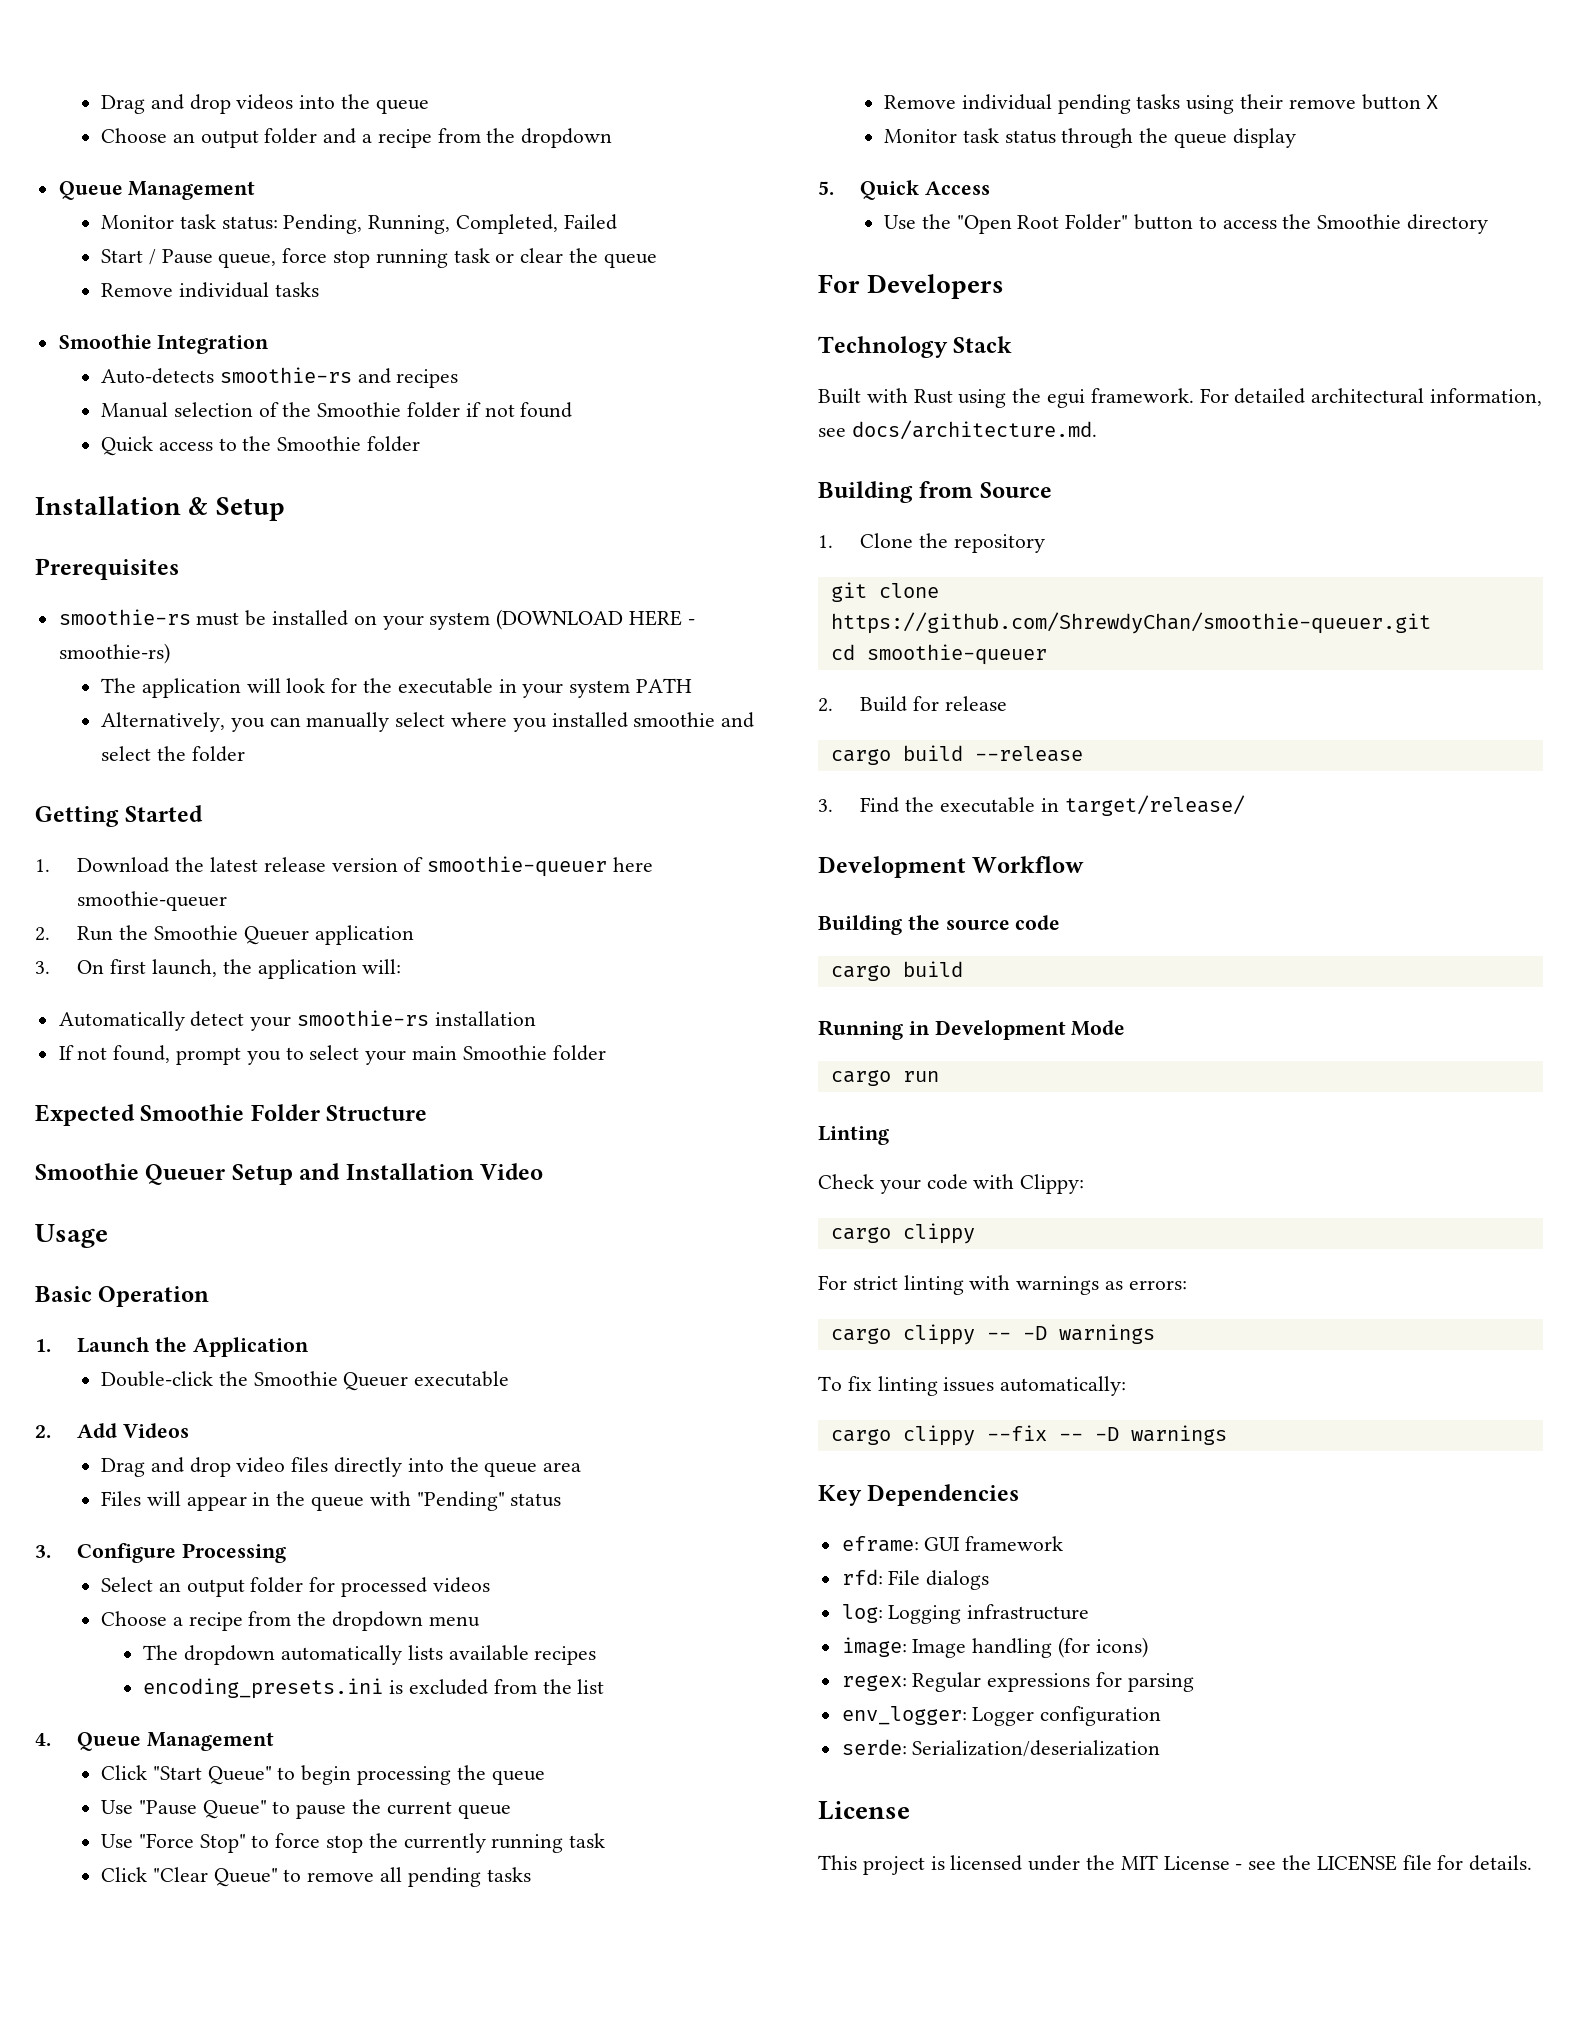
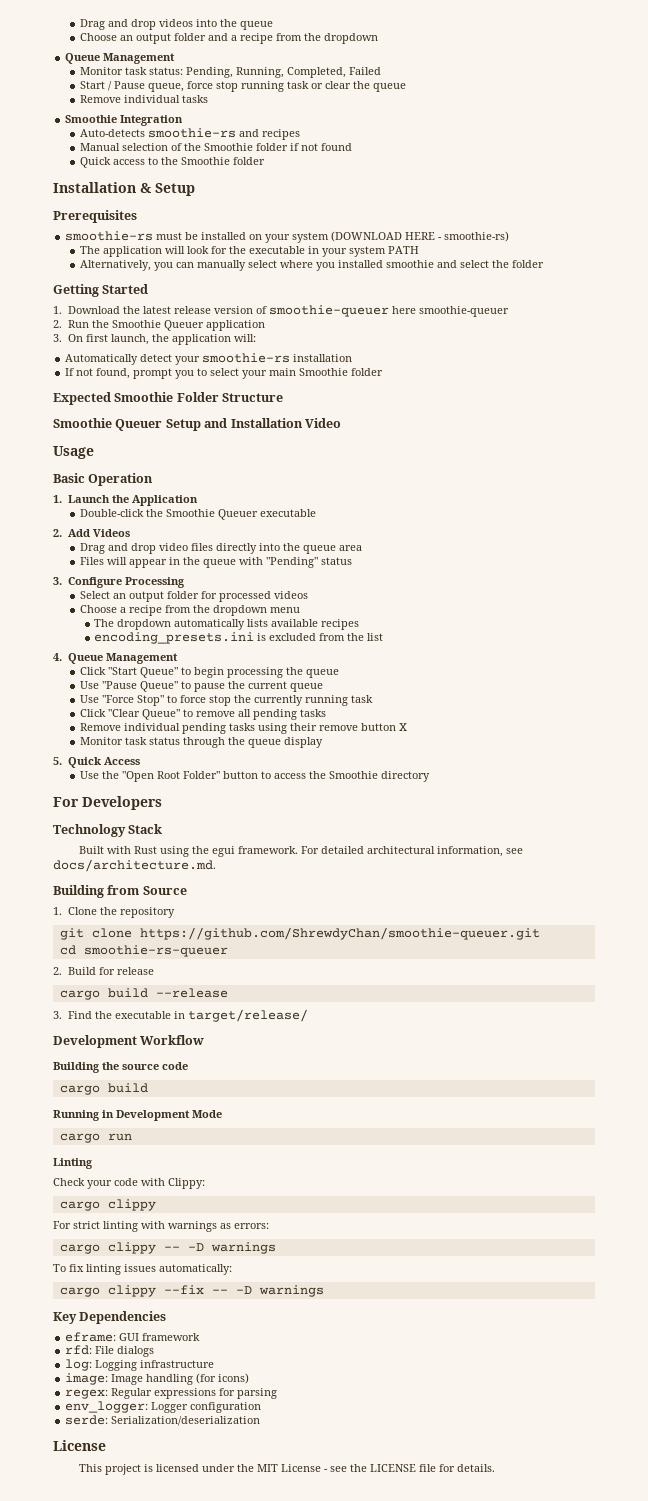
- cd smoothie-queuer
+ cd smoothie-rs-queuer

